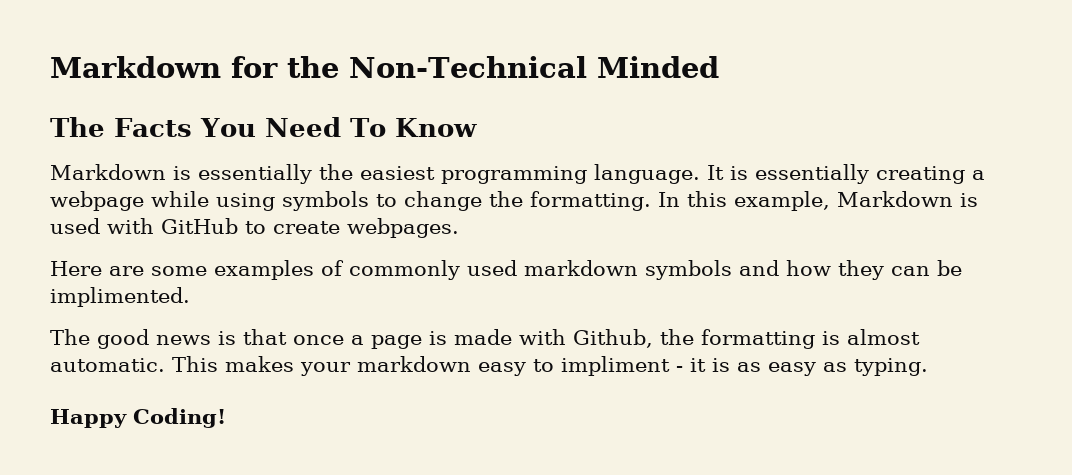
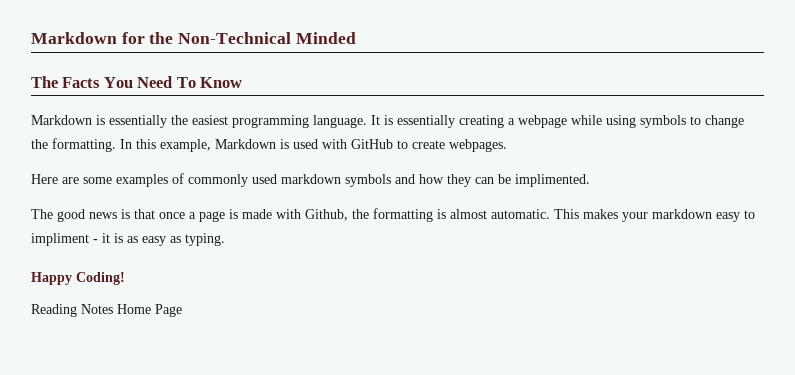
+ Reading Notes Home Page

